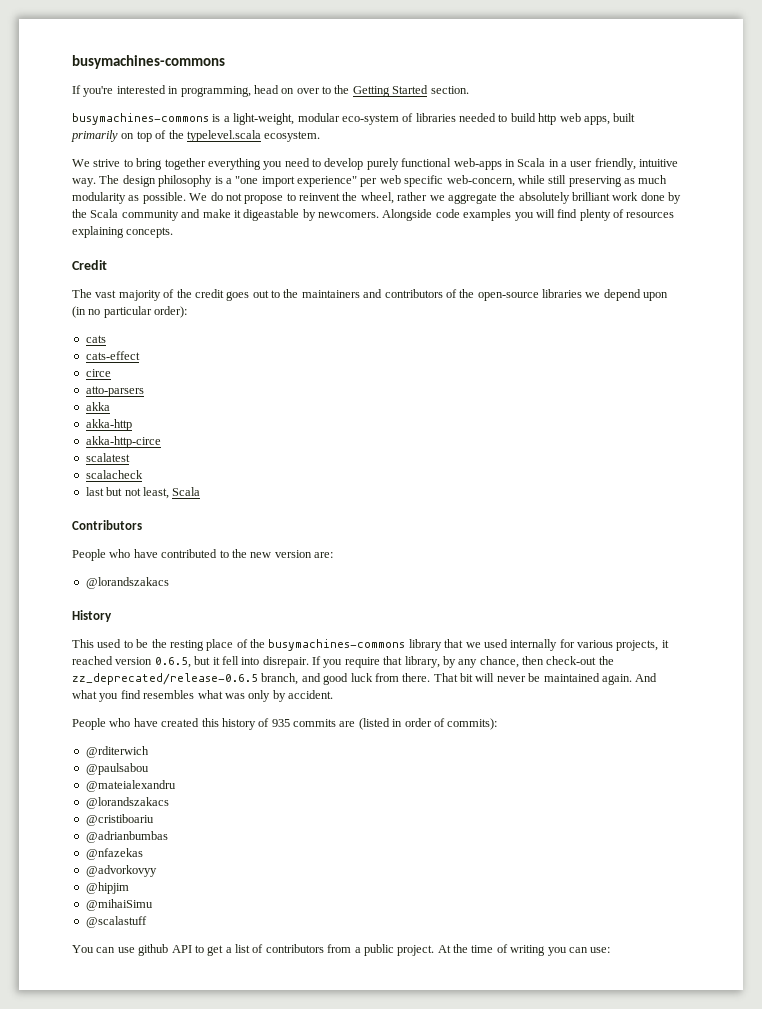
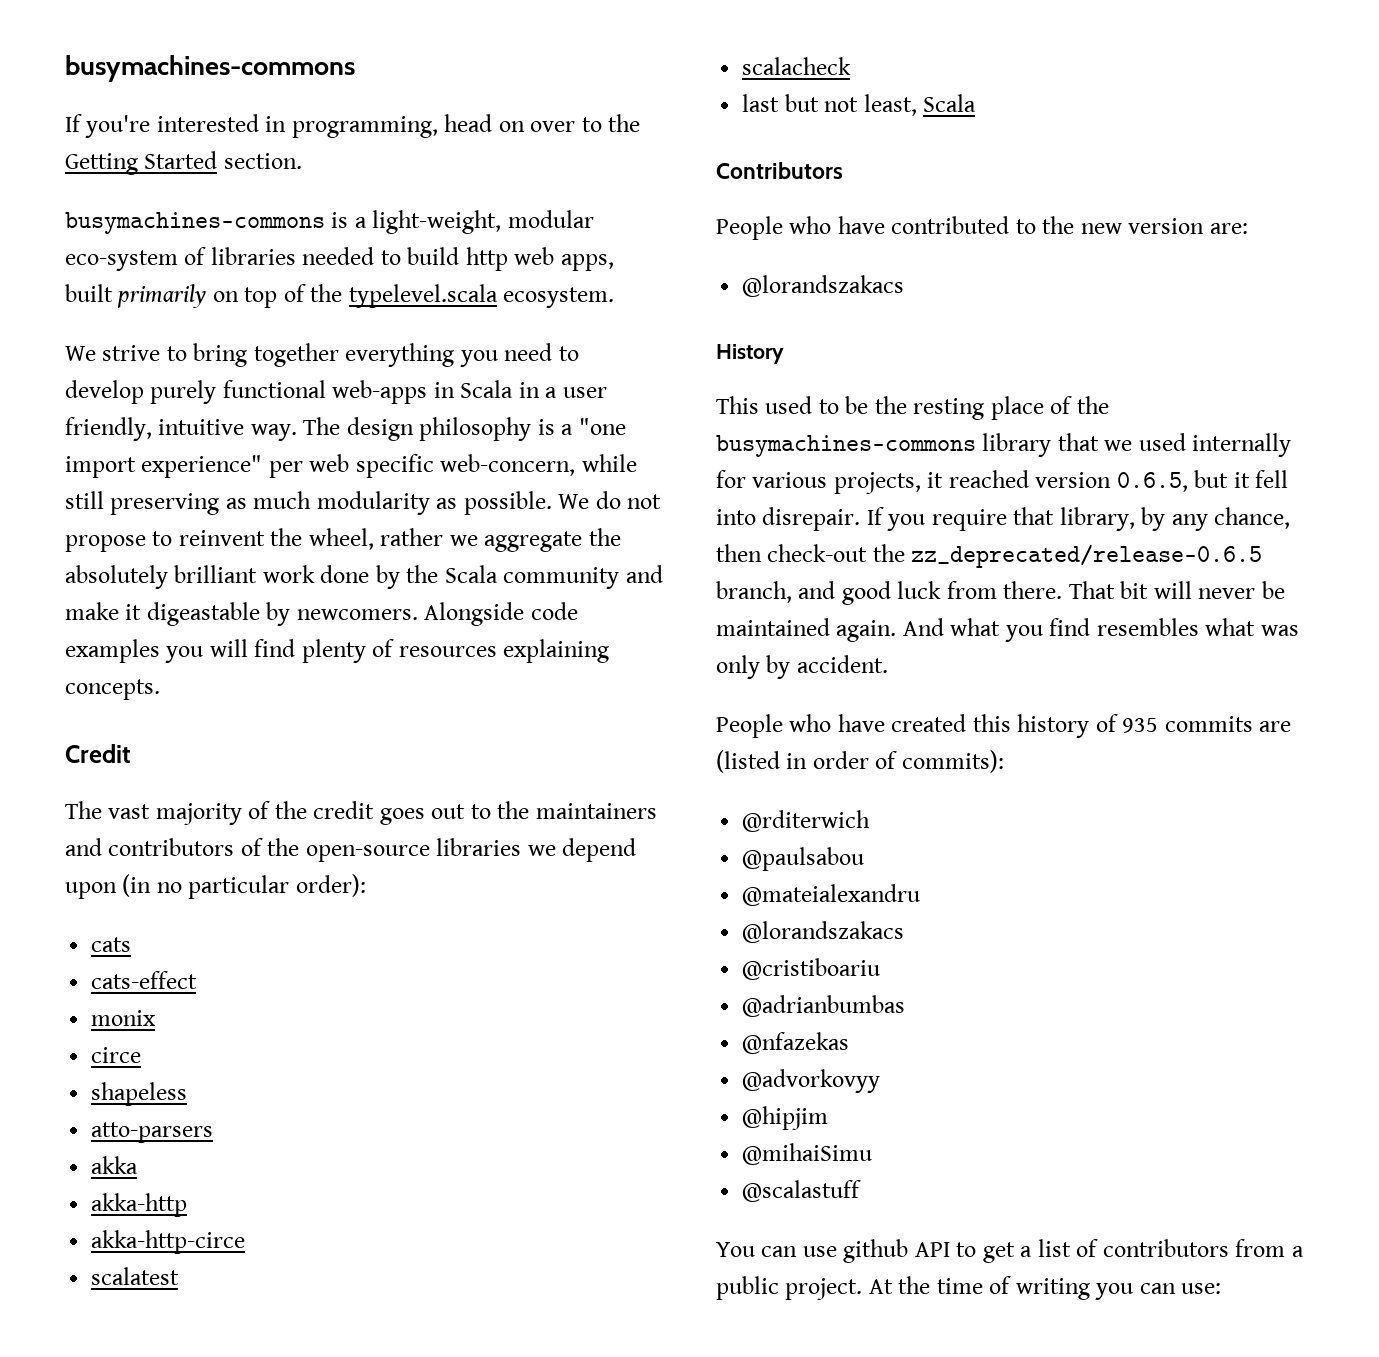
+ monix
+ shapeless

